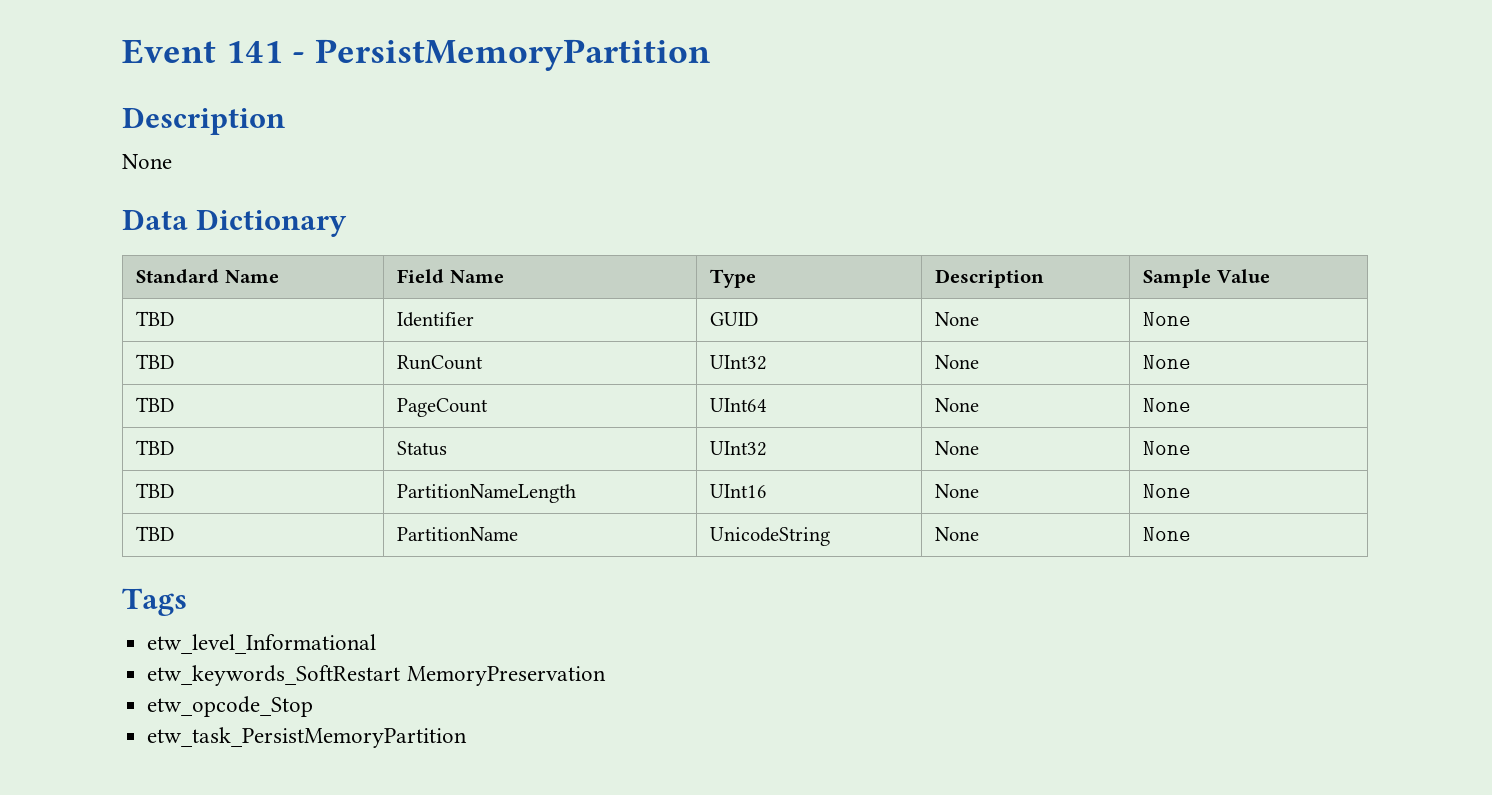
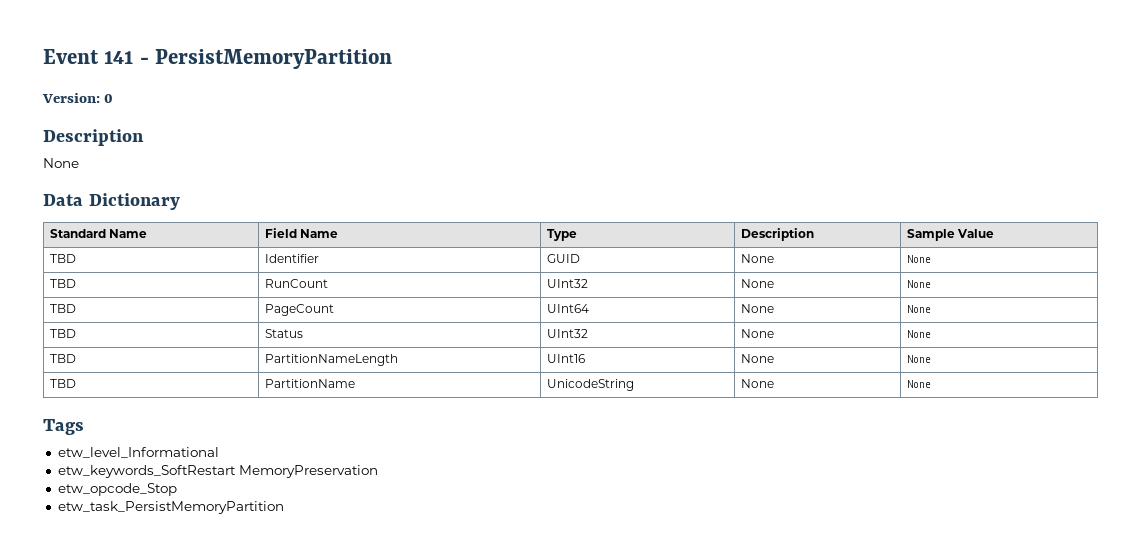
+ Version: 0

